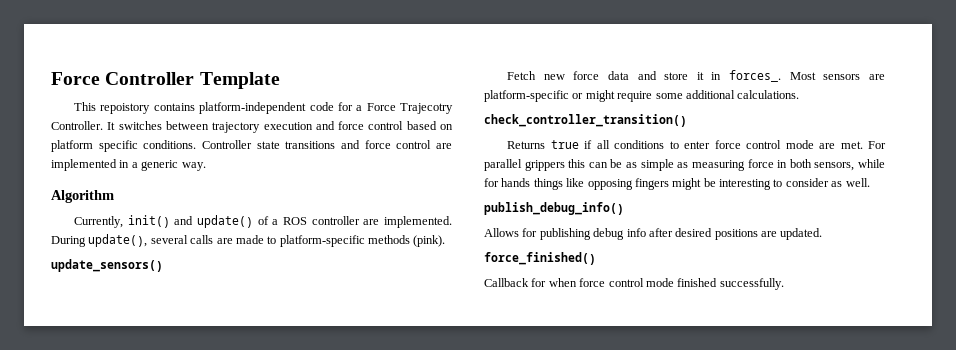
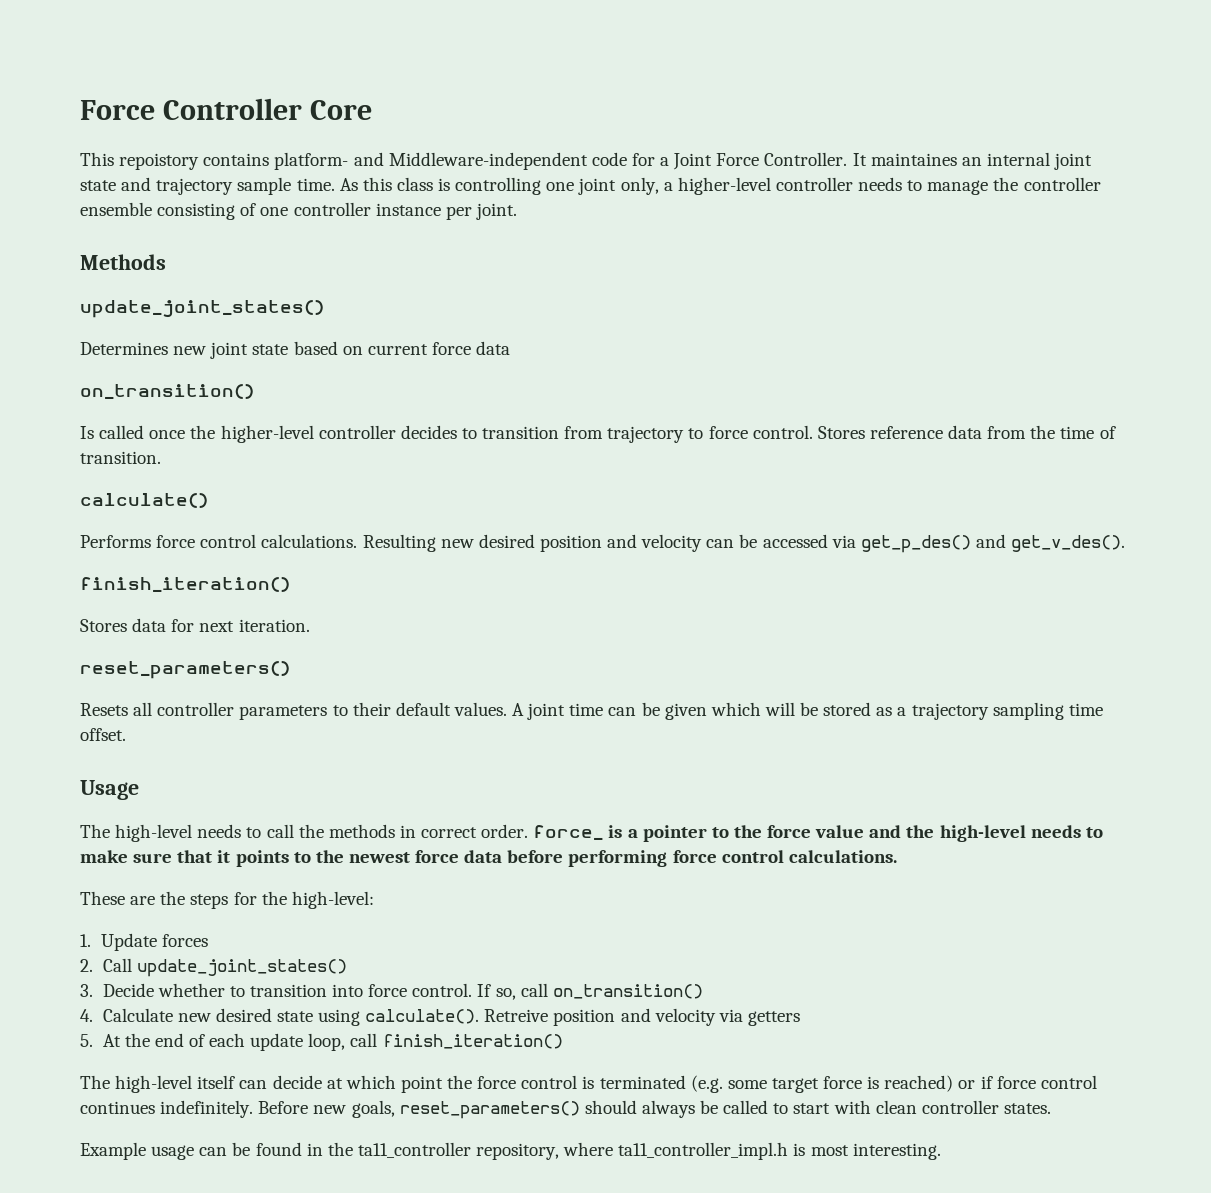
- Force Controller Template
+ Force Controller Core
- This repoistory contains platform-independent code for a Force Trajecotry Controller. It switches between trajectory execution and force control based on platform specific conditions. Controller state transitions and force control are implemented in a generic way.
- Algorithm
- Currently, init() and update() of a ROS controller are implemented. During update(), several calls are made to platform-specific methods (pink).
- update_sensors()
- Fetch new force data and store it in forces_. Most sensors are platform-specific or might require some additional calculations.
- check_controller_transition()
- Returns true if all conditions to enter force control mode are met. For parallel grippers this can be as simple as measuring force in both sensors, while for hands things like opposing fingers might be interesting to consider as well.
- publish_debug_info()
- Allows for publishing debug info after desired positions are updated.
- force_finished()
- Callback for when force control mode finished successfully.
+ This repoistory contains platform- and Middleware-independent code for a Joint Force Controller. It maintaines an internal joint state and trajectory sample time. As this class is controlling one joint only, a higher-level controller needs to manage the controller ensemble consisting of one controller instance per joint.
+ Methods
+ update_joint_states()
+ Determines new joint state based on current force data
+ on_transition()
+ Is called once the higher-level controller decides to transition from trajectory to force control. Stores reference data from the time of transition.
+ calculate()
+ Performs force control calculations. Resulting new desired position and velocity can be accessed via get_p_des() and get_v_des().
+ finish_iteration()
+ Stores data for next iteration.
+ reset_parameters()
+ Resets all controller parameters to their default values. A joint time can be given which will be stored as a trajectory sampling time offset.
+ Usage
+ The high-level needs to call the methods in correct order. force_ is a pointer to the force value and the high-level needs to make sure that it points to the newest force data before performing force control calculations.
+ These are the steps for the high-level:
+ 1. Update forces
+ 2. Call update_joint_states()
+ 3. Decide whether to transition into force control. If so, call on_transition()
+ 4. Calculate new desired state using calculate(). Retreive position and velocity via getters
+ 5. At the end of each update loop, call finish_iteration()
+ The high-level itself can decide at which point the force control is terminated (e.g. some target force is reached) or if force control continues indefinitely. Before new goals, reset_parameters() should always be called to start with clean controller states.
+ Example usage can be found in the ta11_controller repository, where ta11_controller_impl.h is most interesting.

